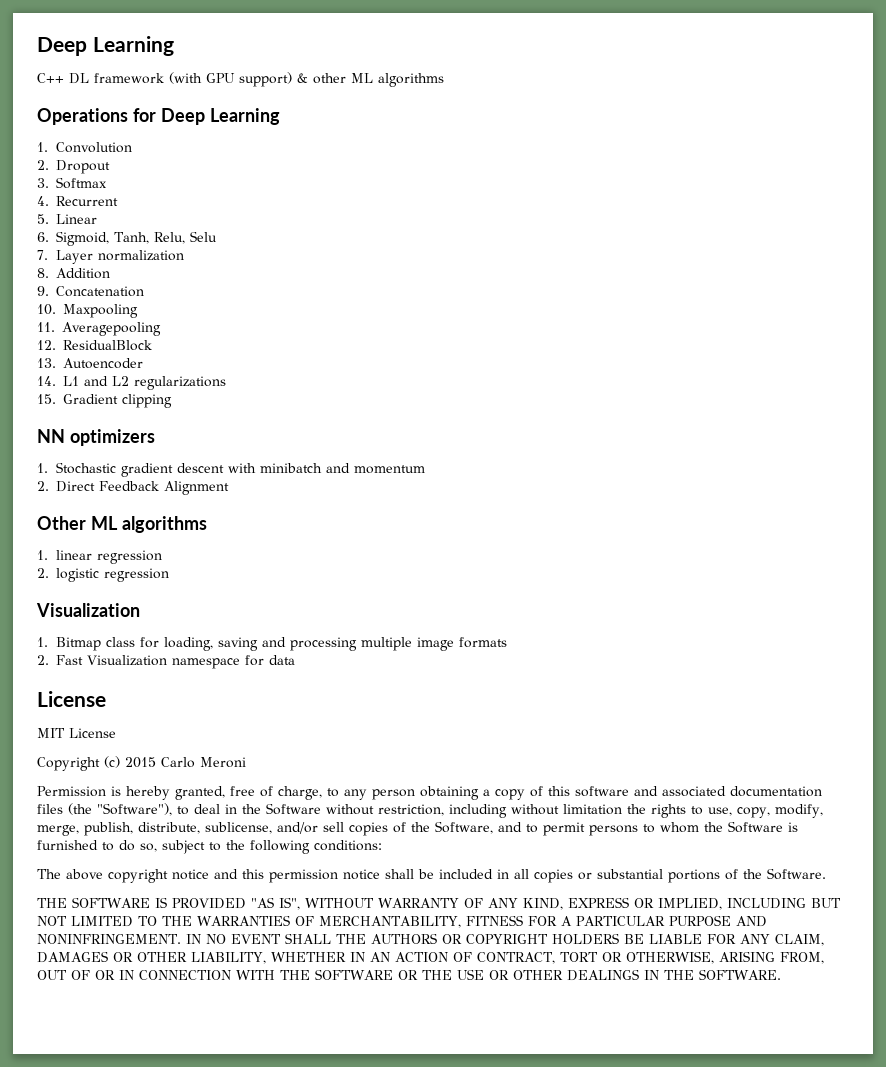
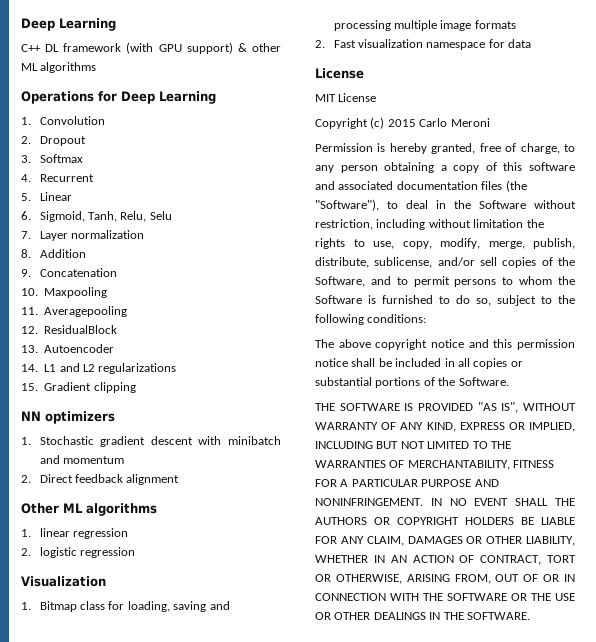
- 2. Direct Feedback Alignment
+ 2. Direct feedback alignment
- 2. Fast Visualization namespace for data
+ 2. Fast visualization namespace for data

